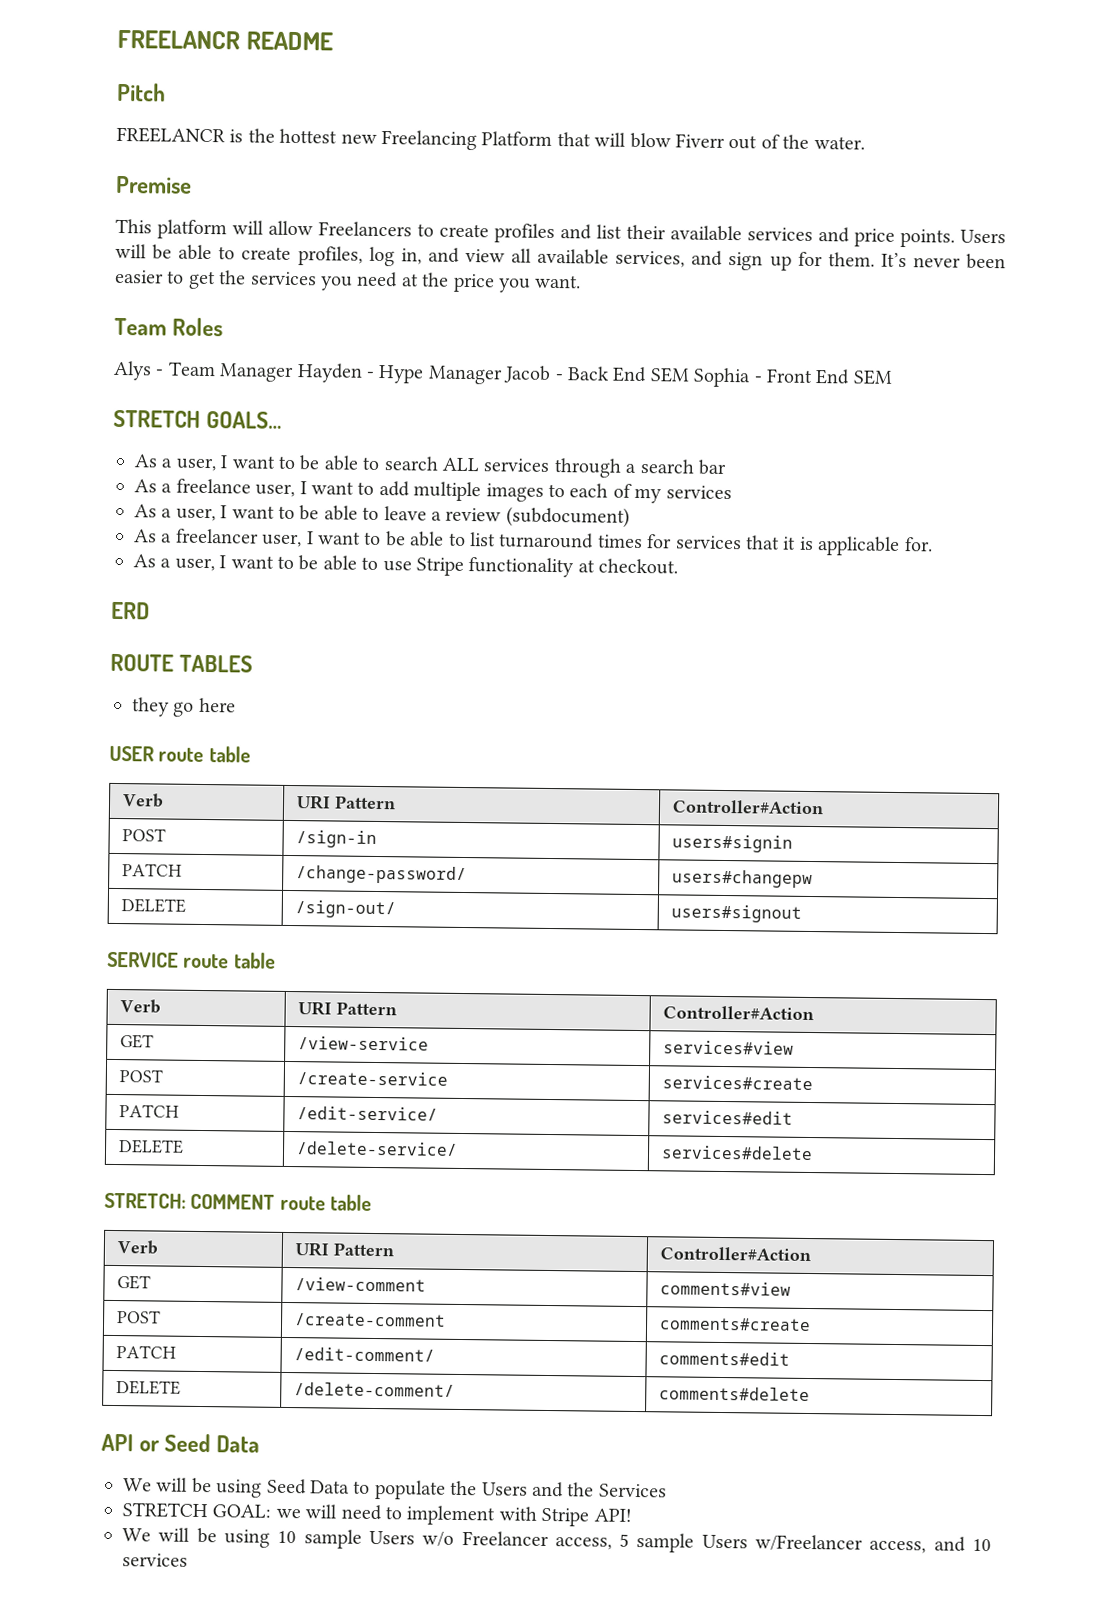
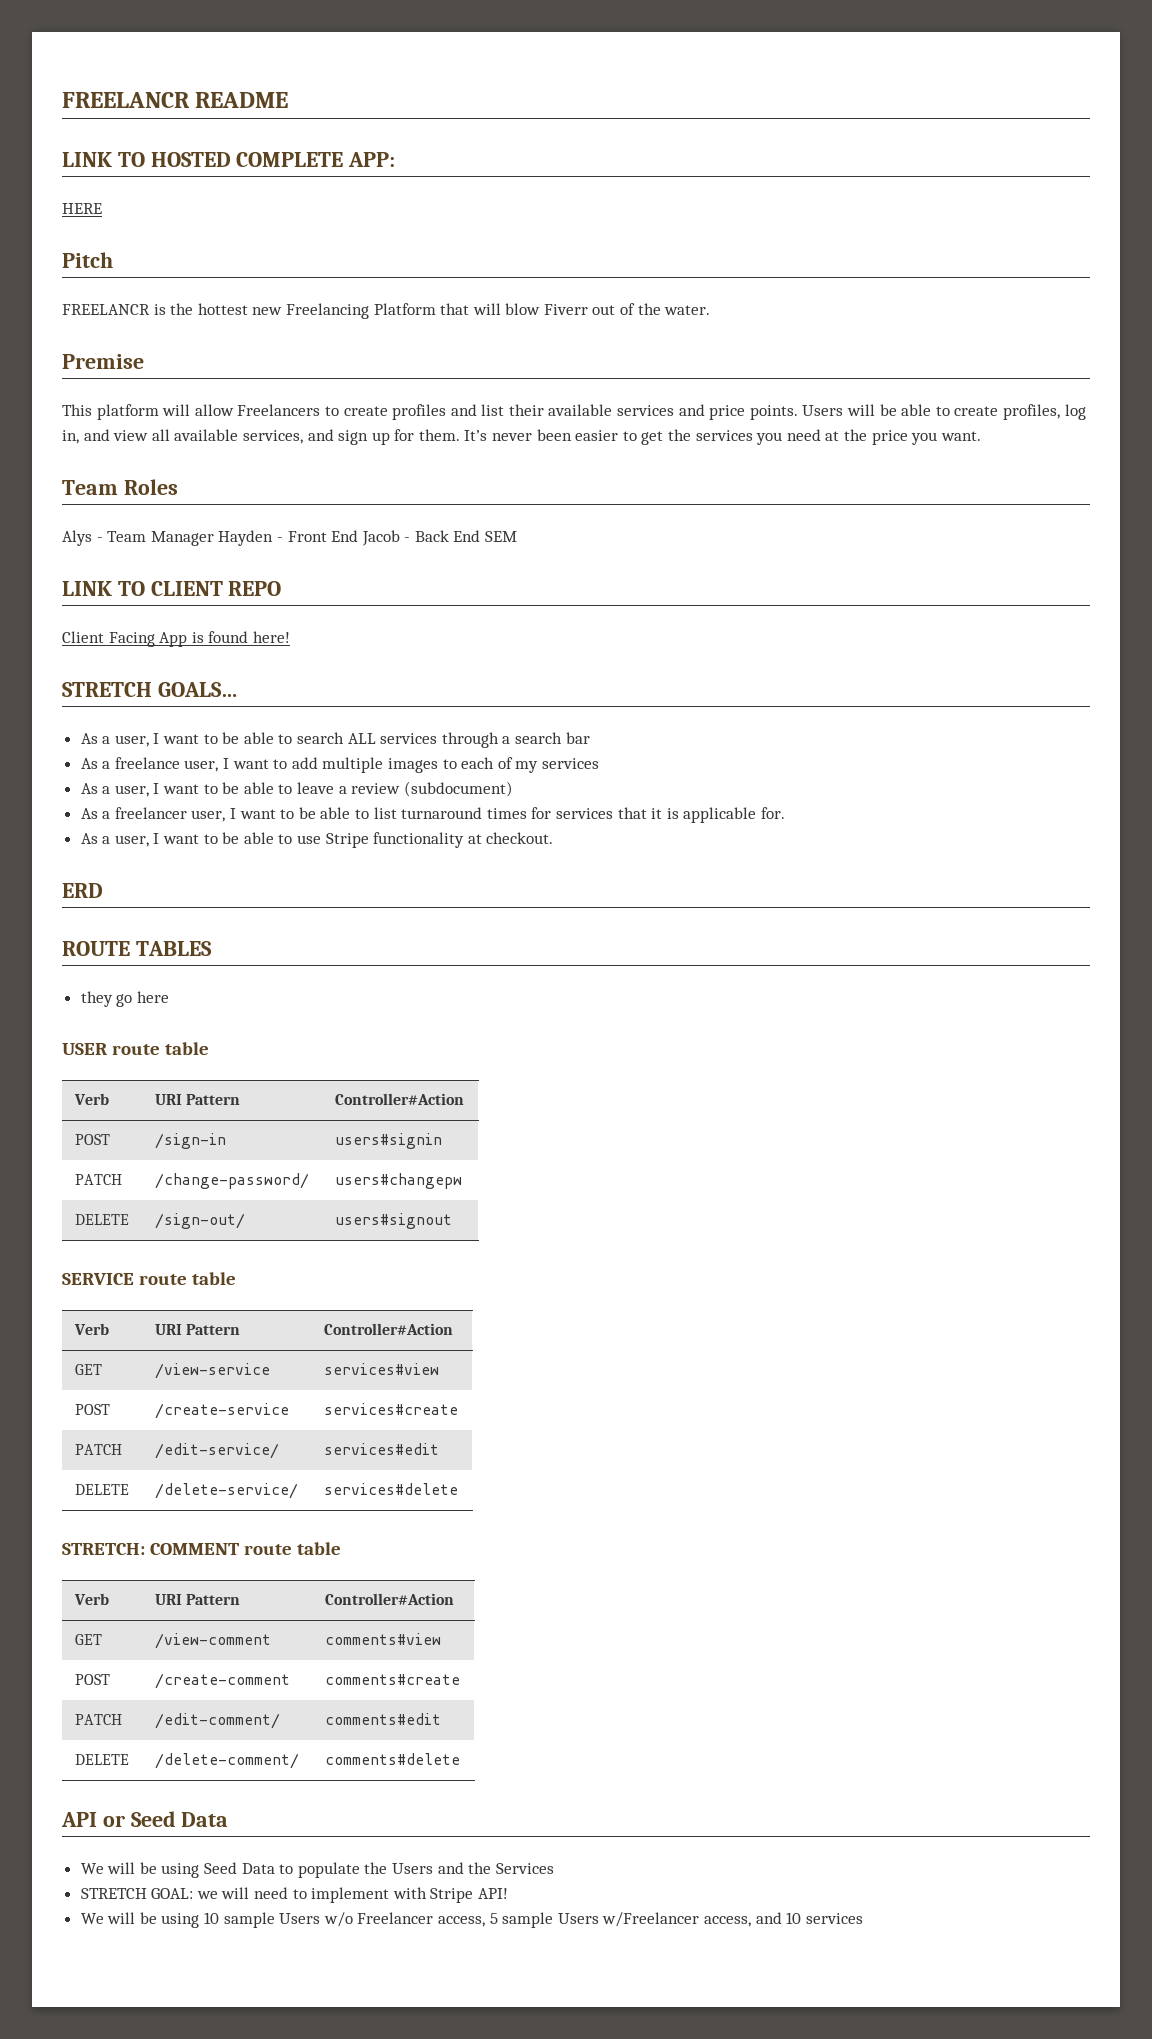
+ LINK TO HOSTED COMPLETE APP:
+ HERE
- Alys - Team Manager Hayden - Hype Manager Jacob - Back End SEM Sophia - Front End SEM
+ Alys - Team Manager Hayden - Front End Jacob - Back End SEM
+ LINK TO CLIENT REPO
+ Client Facing App is found here!

